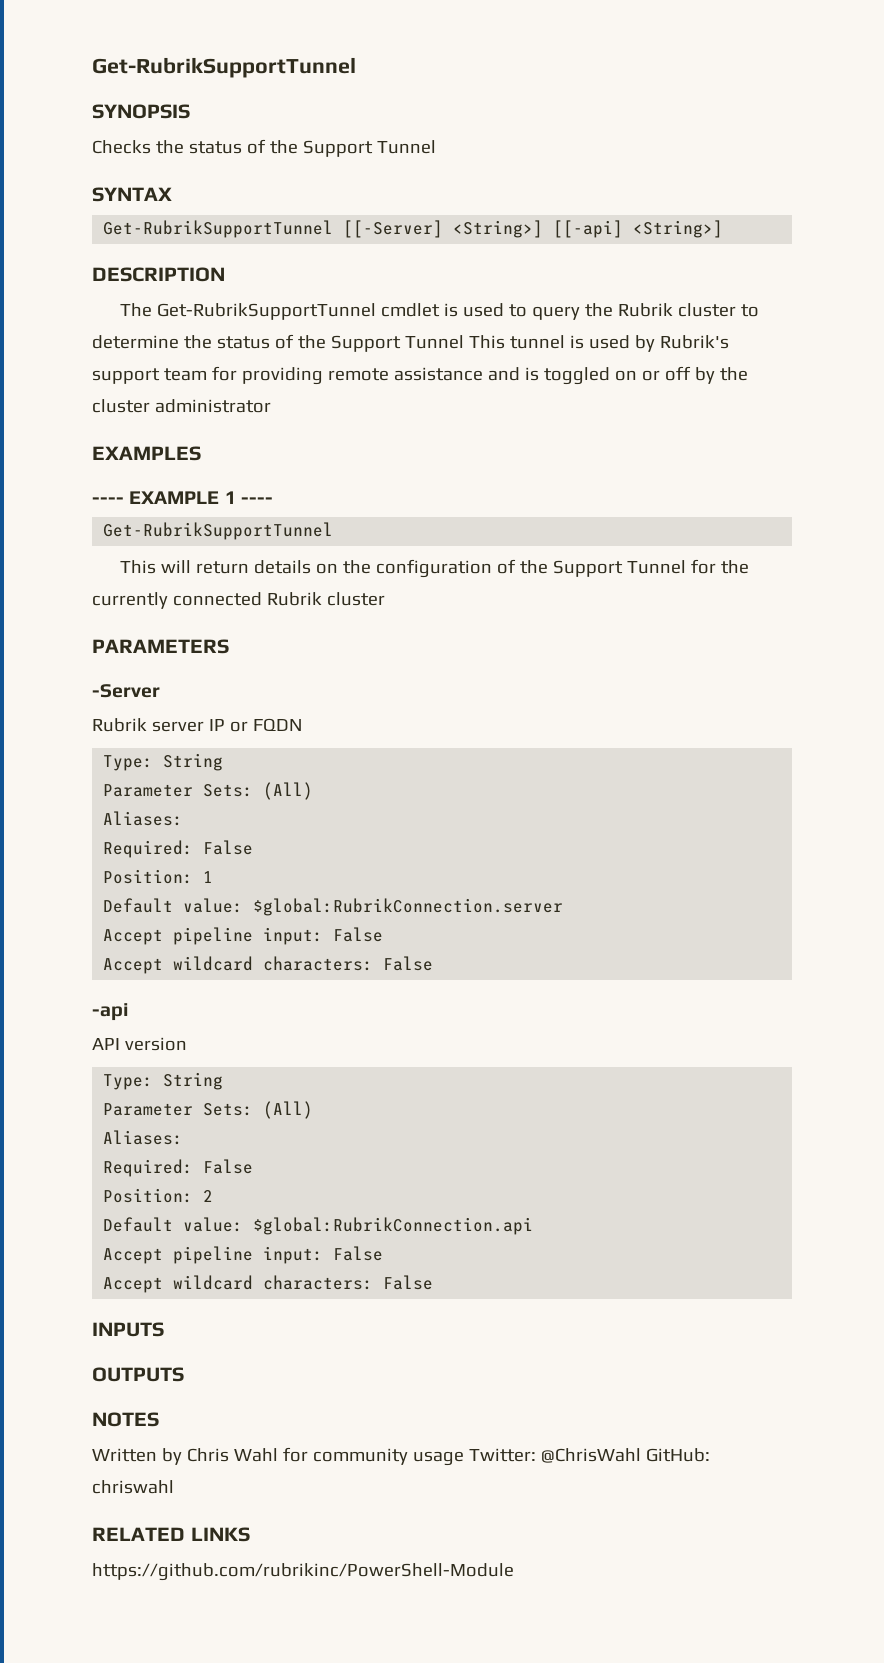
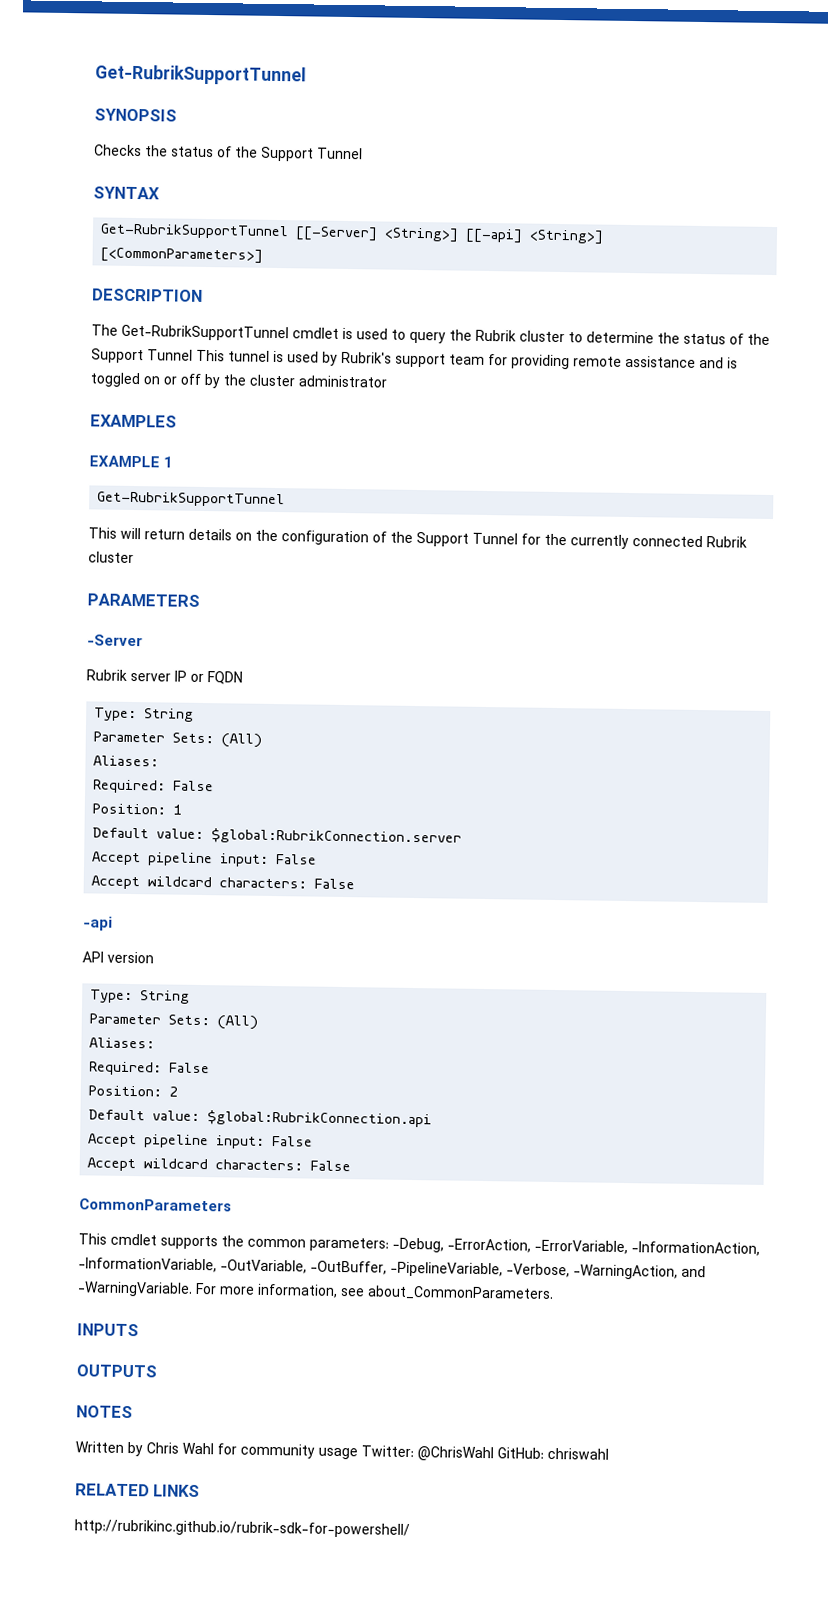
- Get-RubrikSupportTunnel [[-Server] <String>] [[-api] <String>]
+ Get-RubrikSupportTunnel [[-Server] <String>] [[-api] <String>] [<CommonParameters>]
- ---- EXAMPLE 1 ----
+ EXAMPLE 1
+ CommonParameters
+ This cmdlet supports the common parameters: -Debug, -ErrorAction, -ErrorVariable, -InformationAction, -InformationVariable, -OutVariable, -OutBuffer, -PipelineVariable, -Verbose, -WarningAction, and -WarningVariable. For more information, see about_CommonParameters.
- https://github.com/rubrikinc/PowerShell-Module
+ http://rubrikinc.github.io/rubrik-sdk-for-powershell/

